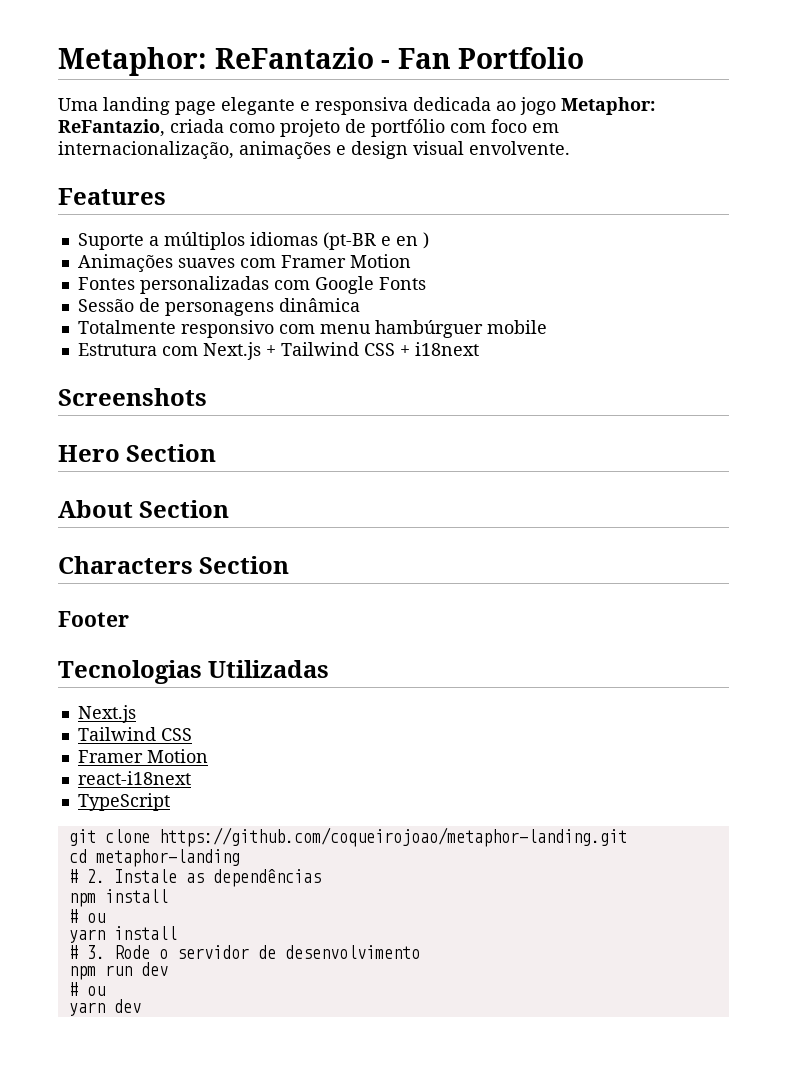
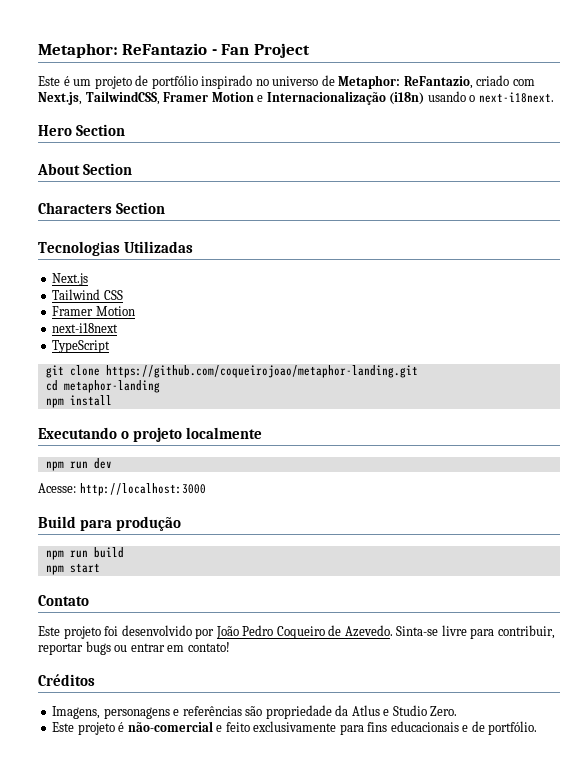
- Metaphor: ReFantazio - Fan Portfolio
- Uma landing page elegante e responsiva dedicada ao jogo Metaphor: ReFantazio, criada como projeto de portfólio com foco em internacionalização, animações e design visual envolvente.
- Features
- Suporte a múltiplos idiomas (pt-BR e en )
- Animações suaves com Framer Motion
- Fontes personalizadas com Google Fonts
- Sessão de personagens dinâmica
- Totalmente responsivo com menu hambúrguer mobile
- Estrutura com Next.js + Tailwind CSS + i18next
- Screenshots
+ Metaphor: ReFantazio - Fan Project
+ Este é um projeto de portfólio inspirado no universo de Metaphor: ReFantazio, criado com Next.js, TailwindCSS, Framer Motion e Internacionalização (i18n) usando o next-i18next.
- Footer
- react-i18next
+ next-i18next
- # 2. Instale as dependências
  npm install
- # ou
- yarn install
- # 3. Rode o servidor de desenvolvimento
+ Executando o projeto localmente
  npm run dev
- # ou
- yarn dev
+ Acesse: http://localhost:3000
+ Build para produção
+ npm run build
+ npm start
+ Contato
+ Este projeto foi desenvolvido por João Pedro Coqueiro de Azevedo. Sinta-se livre para contribuir, reportar bugs ou entrar em contato!
+ Créditos
+ Imagens, personagens e referências são propriedade da Atlus e Studio Zero.
+ Este projeto é não-comercial e feito exclusivamente para fins educacionais e de portfólio.

